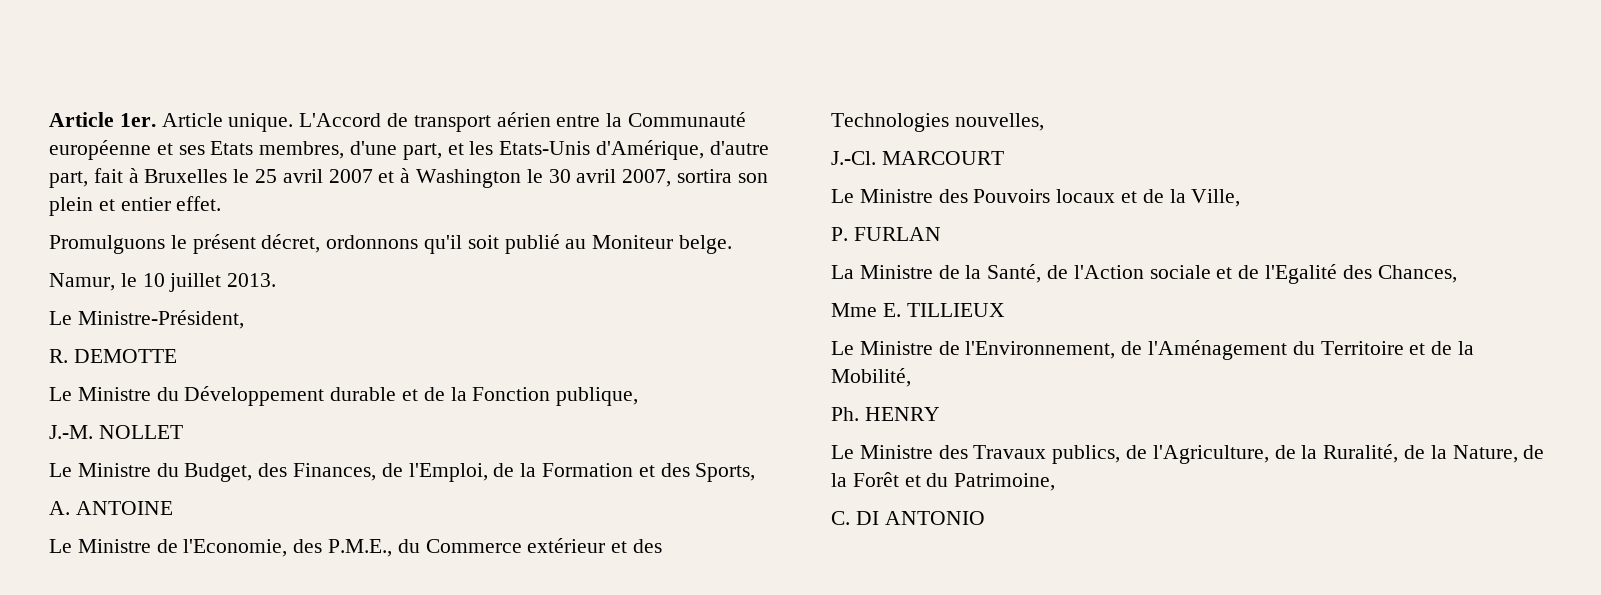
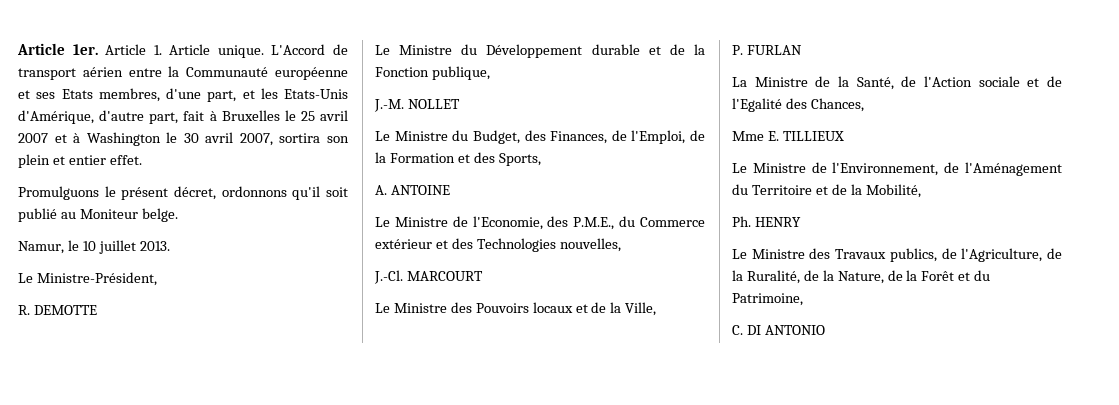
- Article unique.
+ Article 1. Article unique.

